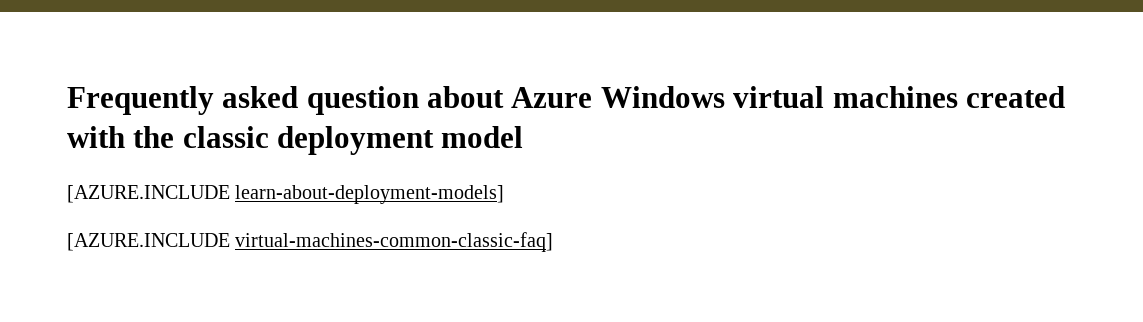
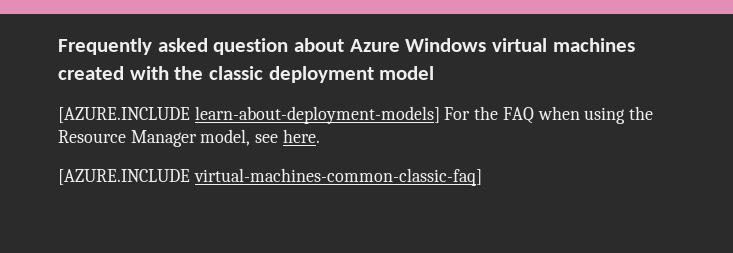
- [AZURE.INCLUDE learn-about-deployment-models]
+ [AZURE.INCLUDE learn-about-deployment-models] For the FAQ when using the Resource Manager model, see here.

